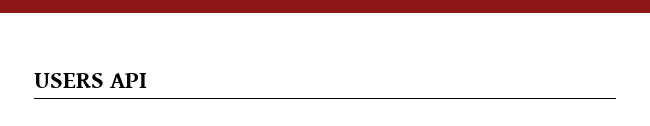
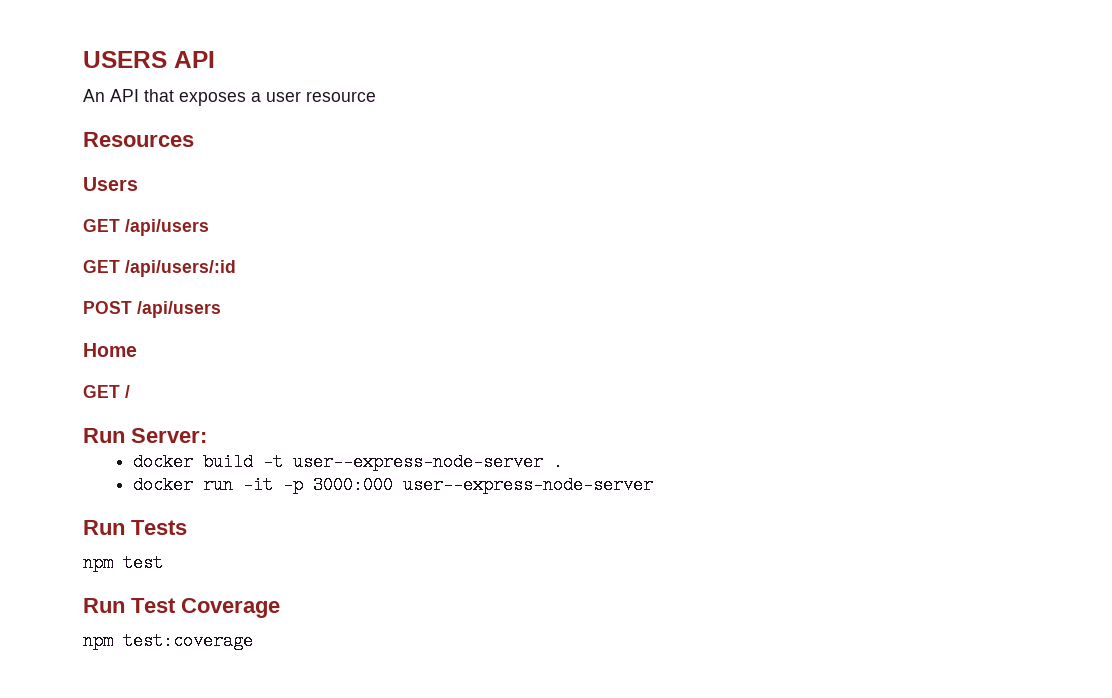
+ An API that exposes a user resource
+ Resources
+ Users
+ GET /api/users
+ GET /api/users/:id
+ POST /api/users
+ Home
+ GET /
+ Run Server:
+ docker build -t user--express-node-server .
+ docker run -it -p 3000:000 user--express-node-server
+ Run Tests
+ npm test
+ Run Test Coverage
+ npm test:coverage

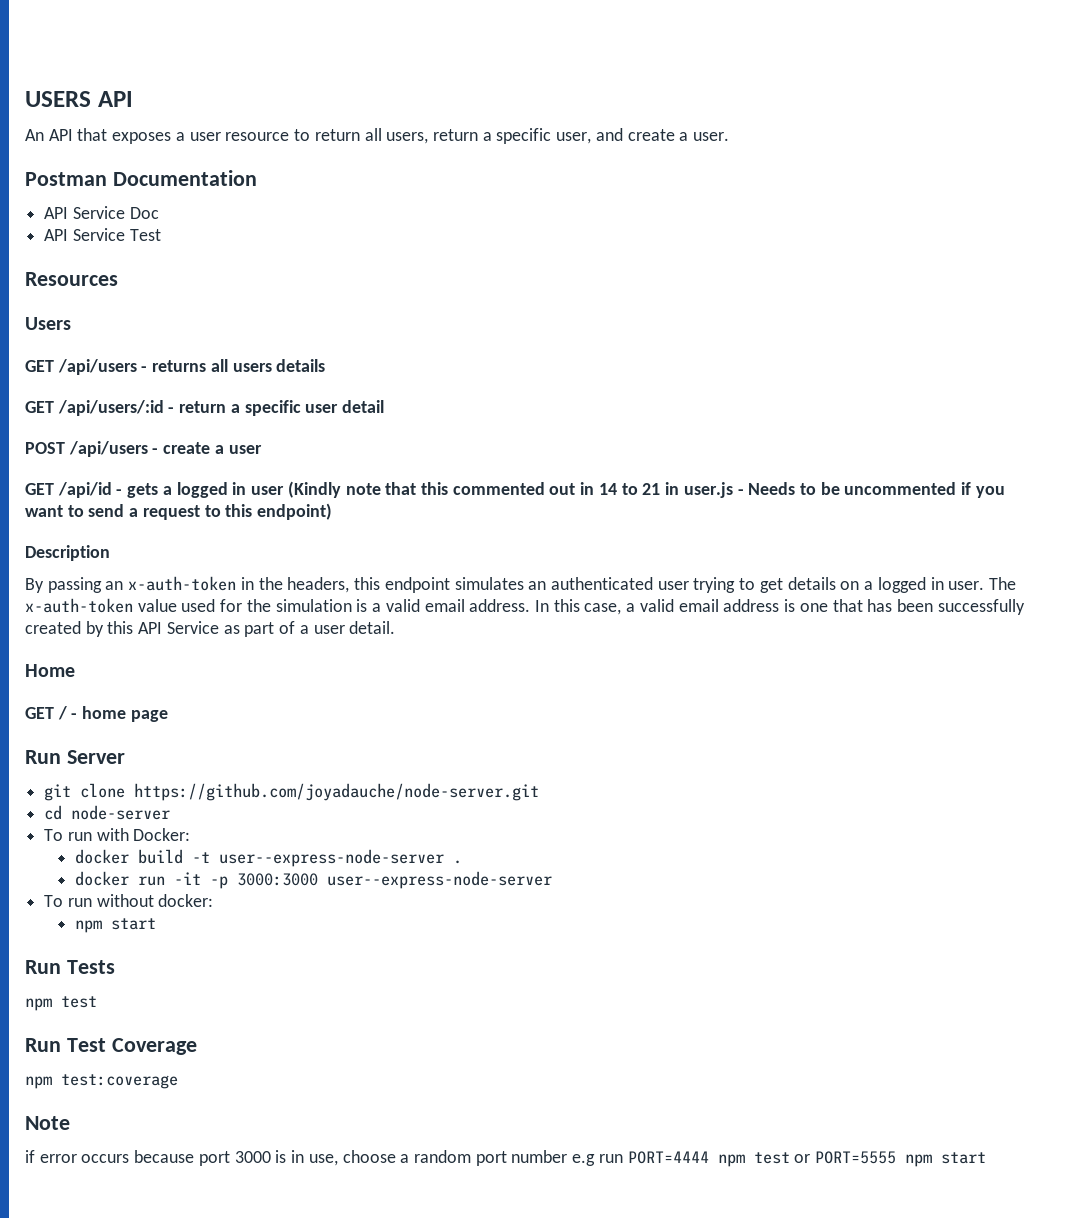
- An API that exposes a user resource
+ An API that exposes a user resource to return all users, return a specific user, and create a user.
+ Postman Documentation
+ API Service Doc
+ API Service Test
  Resources
  Users
- GET /api/users
- GET /api/users/:id
- POST /api/users
+ GET /api/users - returns all users details
+ GET /api/users/:id - return a specific user detail
+ POST /api/users - create a user
+ GET /api/id - gets a logged in user (Kindly note that this commented out in 14 to 21 in user.js - Needs to be uncommented if you want to send a request to this endpoint)
+ Description
+ By passing an x-auth-token in the headers, this endpoint simulates an authenticated user trying to get details on a logged in user. The x-auth-token value used for the simulation is a valid email address. In this case, a valid email address is one that has been successfully created by this API Service as part of a user detail.
  Home
- GET /
- Run Server:
+ GET / - home page
+ Run Server
+ git clone https://github.com/joyadauche/node-server.git
+ cd node-server
+ To run with Docker:
- docker run -it -p 3000:000 user--express-node-server
+ docker run -it -p 3000:3000 user--express-node-server
+ To run without docker:
+ npm start
+ Note
+ if error occurs because port 3000 is in use, choose a random port number e.g run PORT=4444 npm test or PORT=5555 npm start

